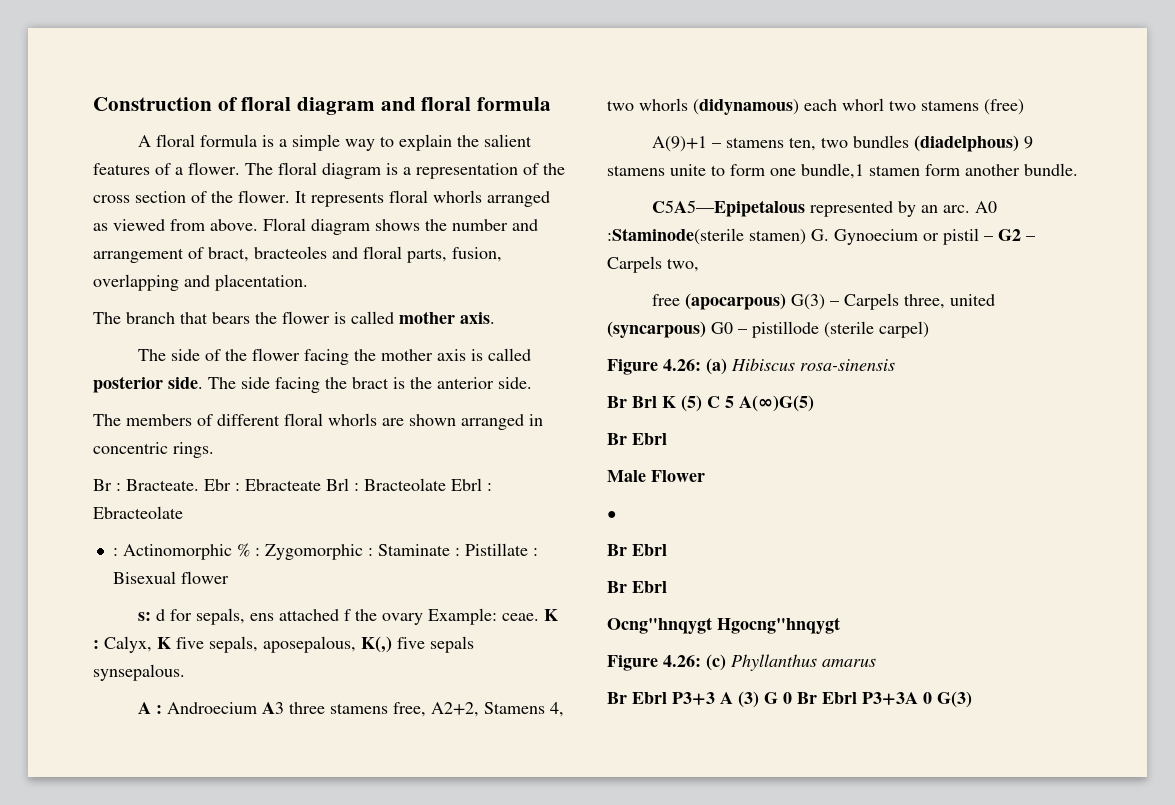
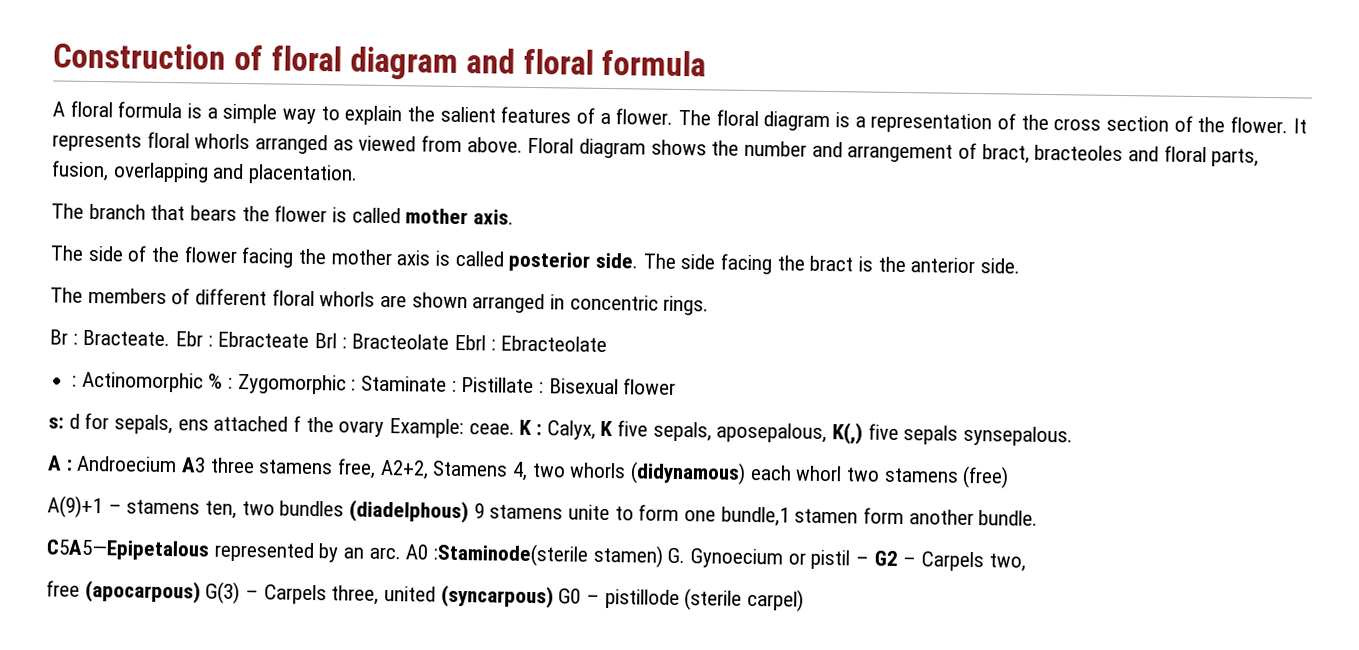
- Figure 4.26: (a) Hibiscus rosa-sinensis
- Br Brl K (5) C 5 A(∞)G(5)
- Br Ebrl
- Male Flower
- •
- Br Ebrl
- Br Ebrl
- Ocng"hnqygt Hgocng"hnqygt
- Figure 4.26: (c) Phyllanthus amarus
- Br Ebrl P3+3 A (3) G 0 Br Ebrl P3+3A 0 G(3)

